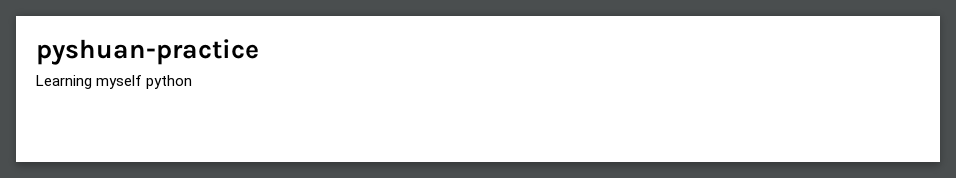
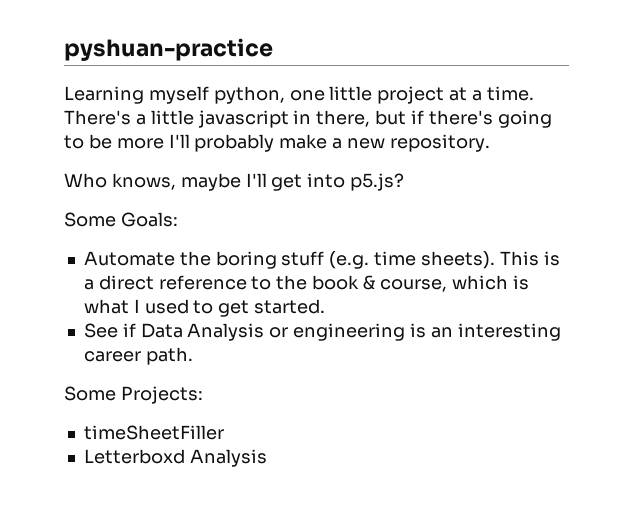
- Learning myself python
+ Learning myself python, one little project at a time. There's a little javascript in there, but if there's going to be more I'll probably make a new repository.
+ Who knows, maybe I'll get into p5.js?
+ Some Goals:
+ Automate the boring stuff (e.g. time sheets). This is a direct reference to the book & course, which is what I used to get started.
+ See if Data Analysis or engineering is an interesting career path.
+ Some Projects:
+ timeSheetFiller
+ Letterboxd Analysis

